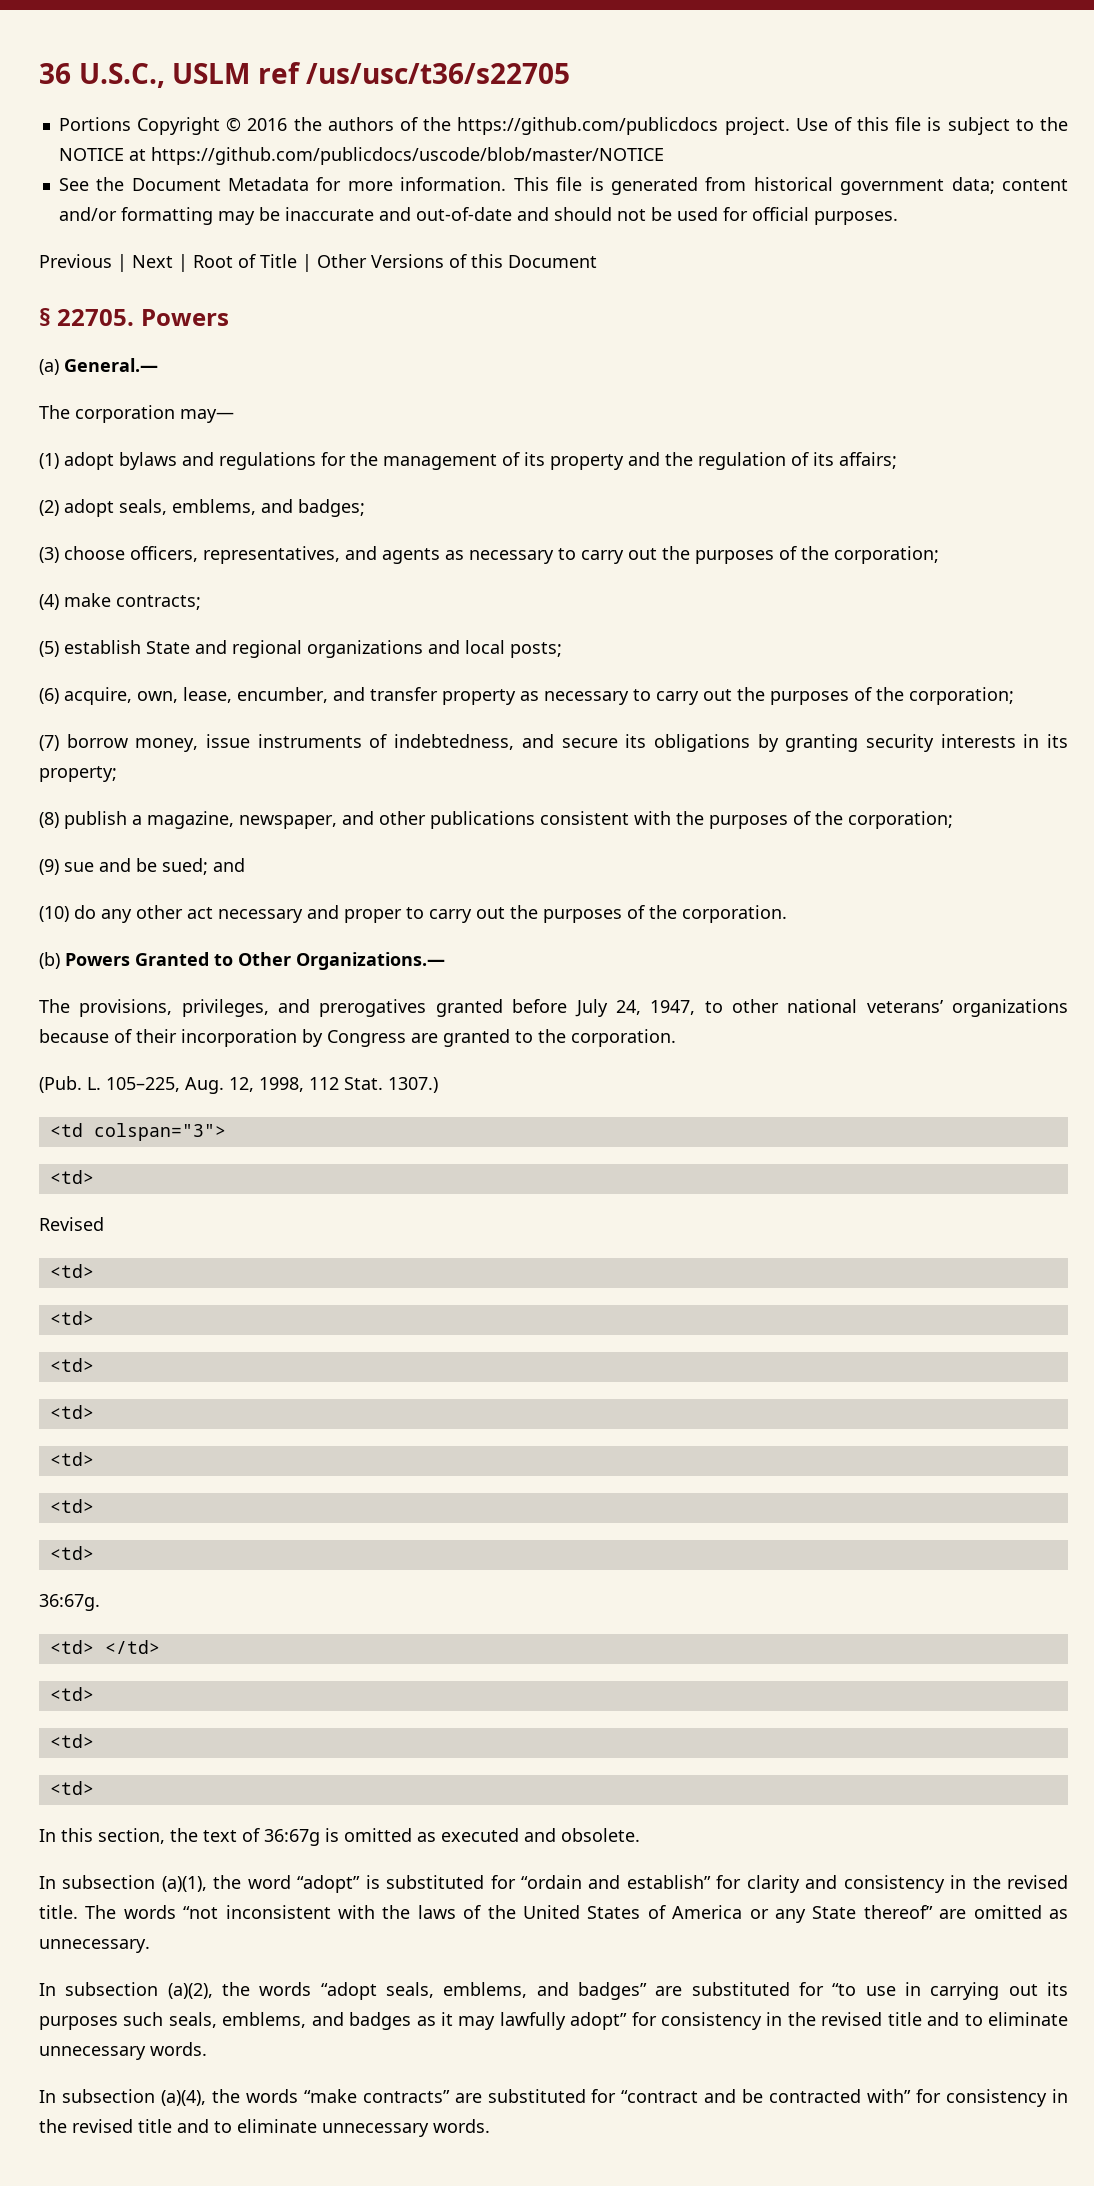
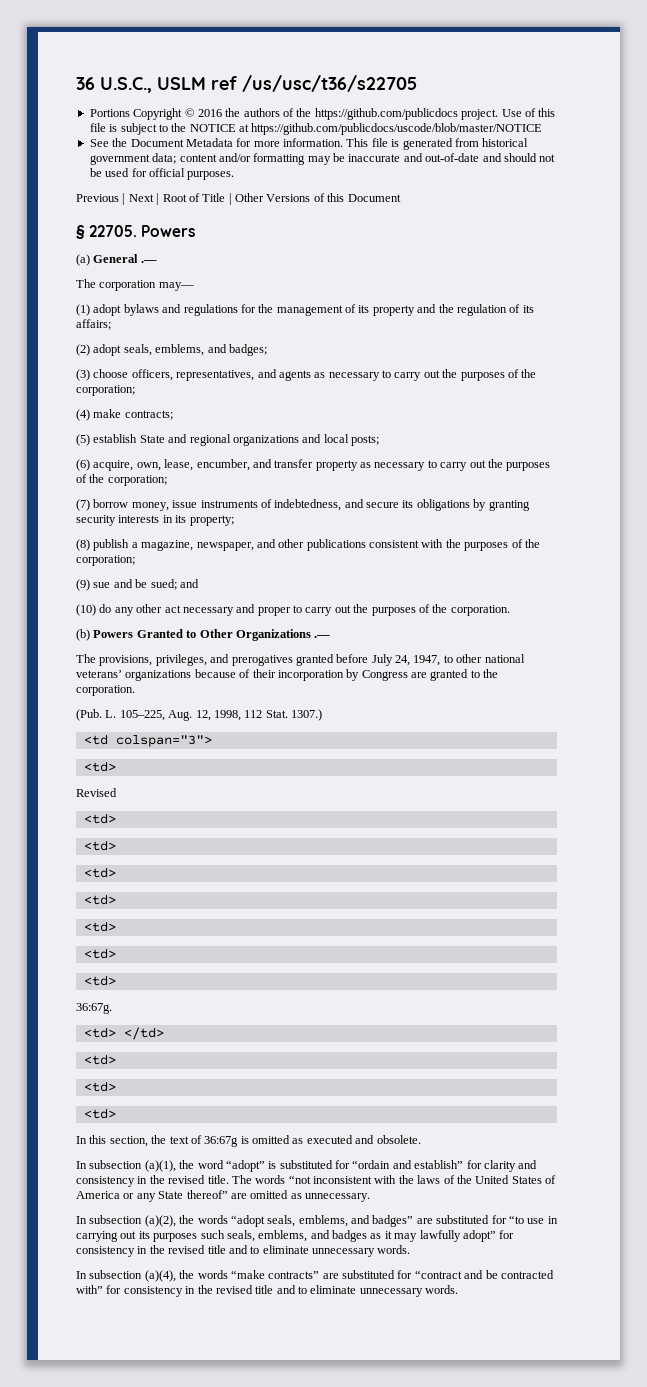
- (a) General.—
+ (a) General .—
- (b) Powers Granted to Other Organizations.—
+ (b) Powers Granted to Other Organizations .—

